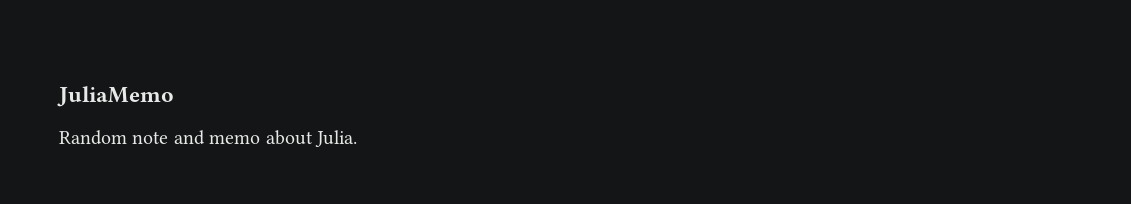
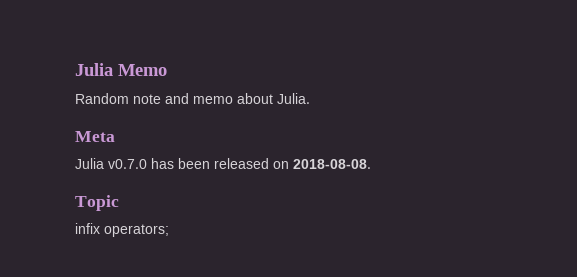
- JuliaMemo
+ Julia Memo
+ Meta
+ Julia v0.7.0 has been released on 2018-08-08.
+ Topic
+ infix operators;

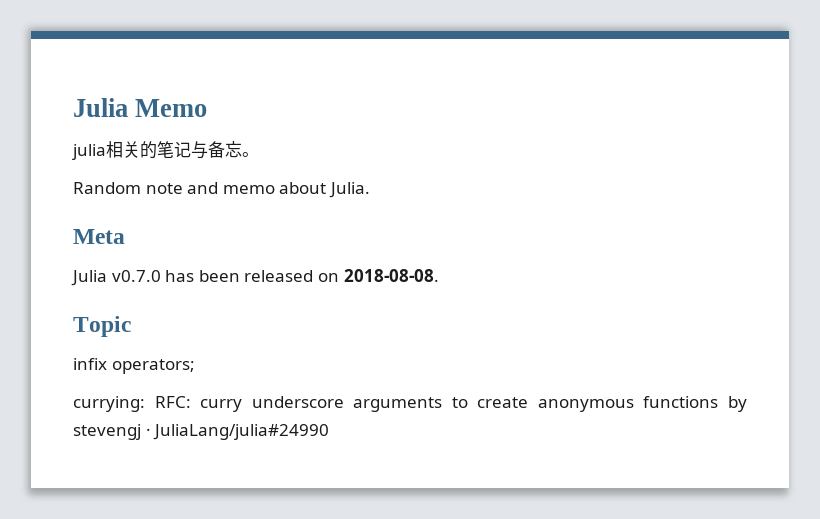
+ julia相关的笔记与备忘。
+ currying: RFC: curry underscore arguments to create anonymous functions by stevengj · JuliaLang/julia#24990

